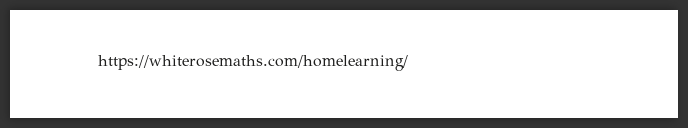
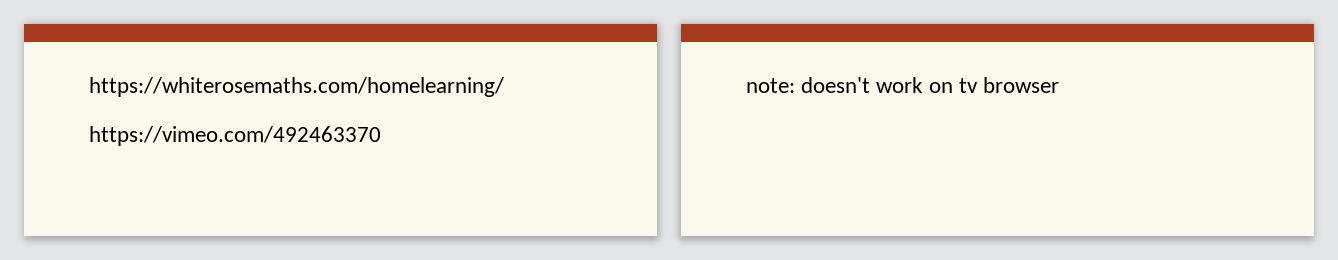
+ https://vimeo.com/492463370
+ note: doesn't work on tv browser

